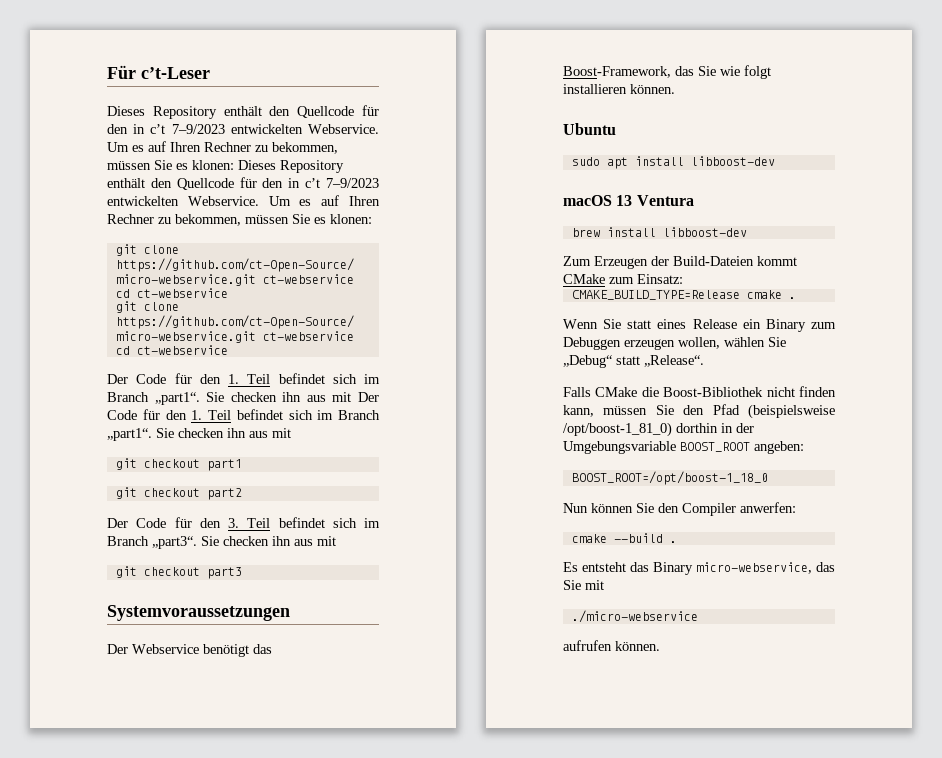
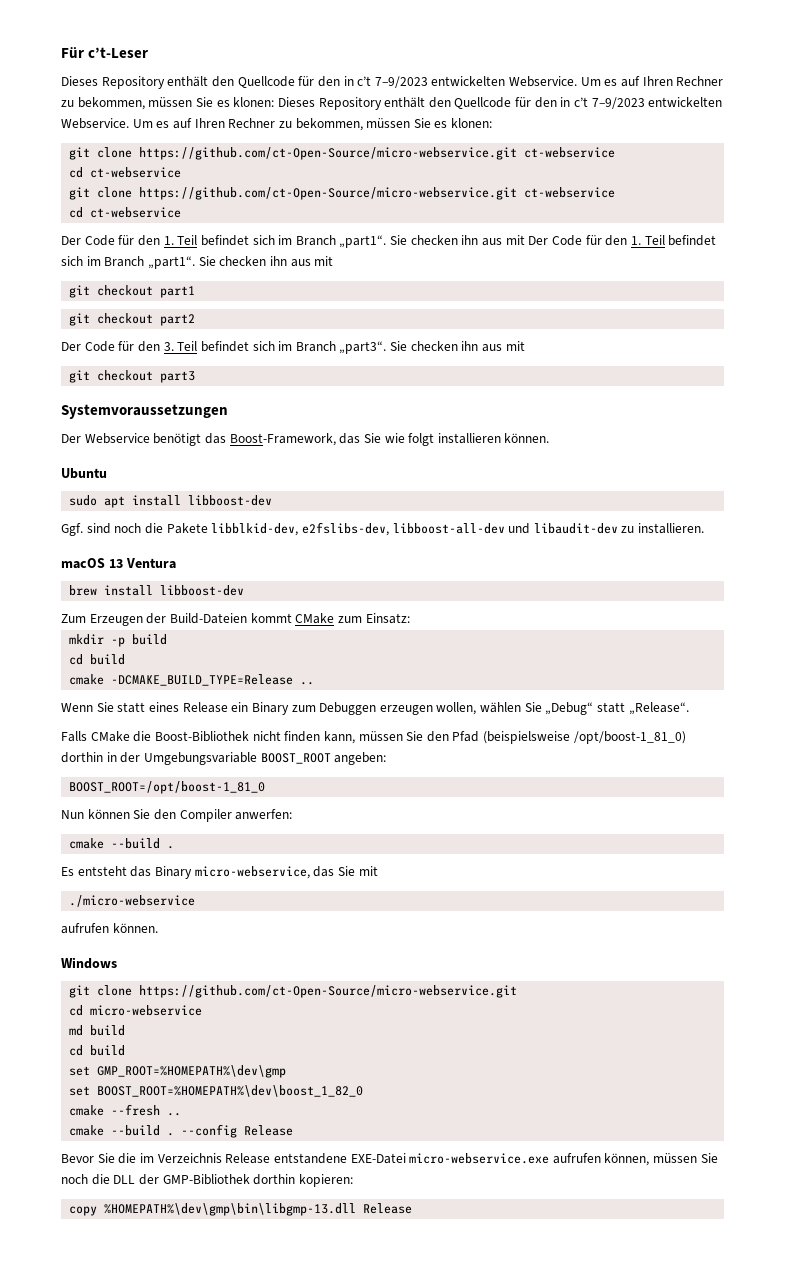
+ Ggf. sind noch die Pakete libblkid-dev, e2fslibs-dev, libboost-all-dev und libaudit-dev zu installieren.
- CMAKE_BUILD_TYPE=Release cmake .
+ mkdir -p build
+ cd build
+ cmake -DCMAKE_BUILD_TYPE=Release ..
- BOOST_ROOT=/opt/boost-1_18_0
+ BOOST_ROOT=/opt/boost-1_81_0
+ Windows
+ git clone https://github.com/ct-Open-Source/micro-webservice.git
+ cd micro-webservice
+ md build
+ cd build
+ set GMP_ROOT=%HOMEPATH%\dev\gmp
+ set BOOST_ROOT=%HOMEPATH%\dev\boost_1_82_0
+ cmake --fresh ..
+ cmake --build . --config Release
+ Bevor Sie die im Verzeichnis Release entstandene EXE-Datei micro-webservice.exe aufrufen können, müssen Sie noch die DLL der GMP-Bibliothek dorthin kopieren:
+ copy %HOMEPATH%\dev\gmp\bin\libgmp-13.dll Release

